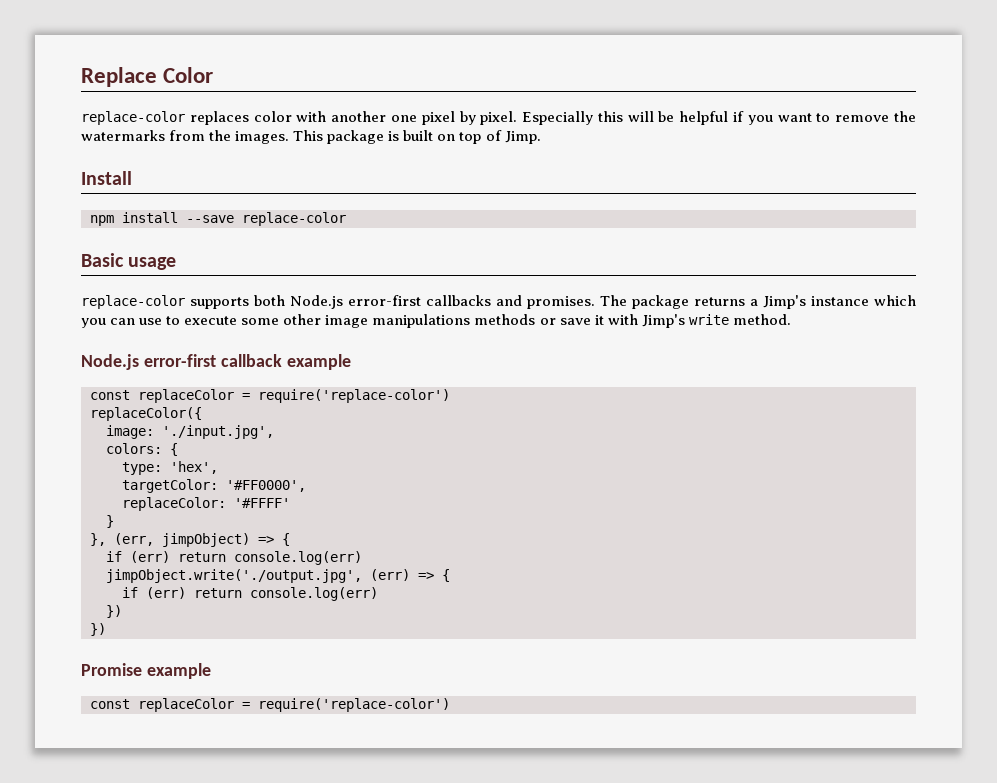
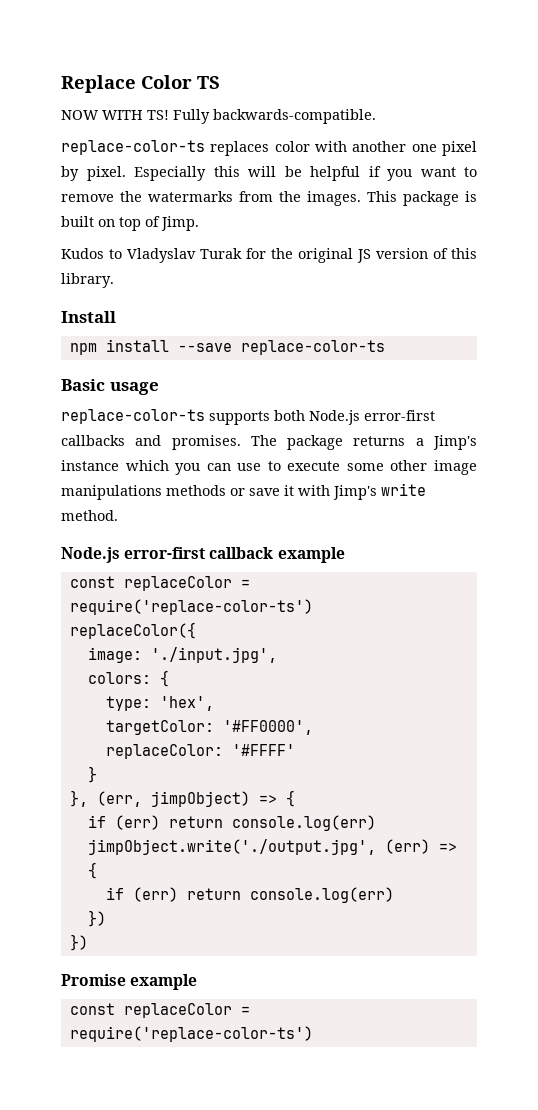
- Replace Color
- replace-color replaces color with another one pixel by pixel.
+ Replace Color TS
+ NOW WITH TS! Fully backwards-compatible.
+ replace-color-ts replaces color with another one pixel by pixel.
+ Kudos to Vladyslav Turak for the original JS version of this library.
- npm install --save replace-color
+ npm install --save replace-color-ts
- replace-color supports both Node.js error-first callbacks and promises.
+ replace-color-ts supports both Node.js error-first callbacks and promises.
  Node.js error-first callback example
- const replaceColor = require('replace-color')
+ const replaceColor = require('replace-color-ts')
  Promise example
- const replaceColor = require('replace-color')
+ const replaceColor = require('replace-color-ts')

